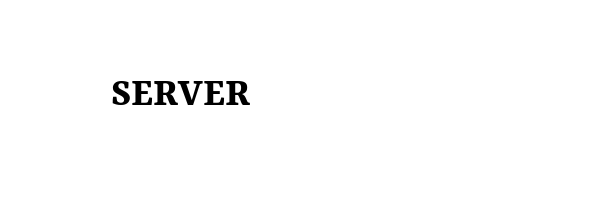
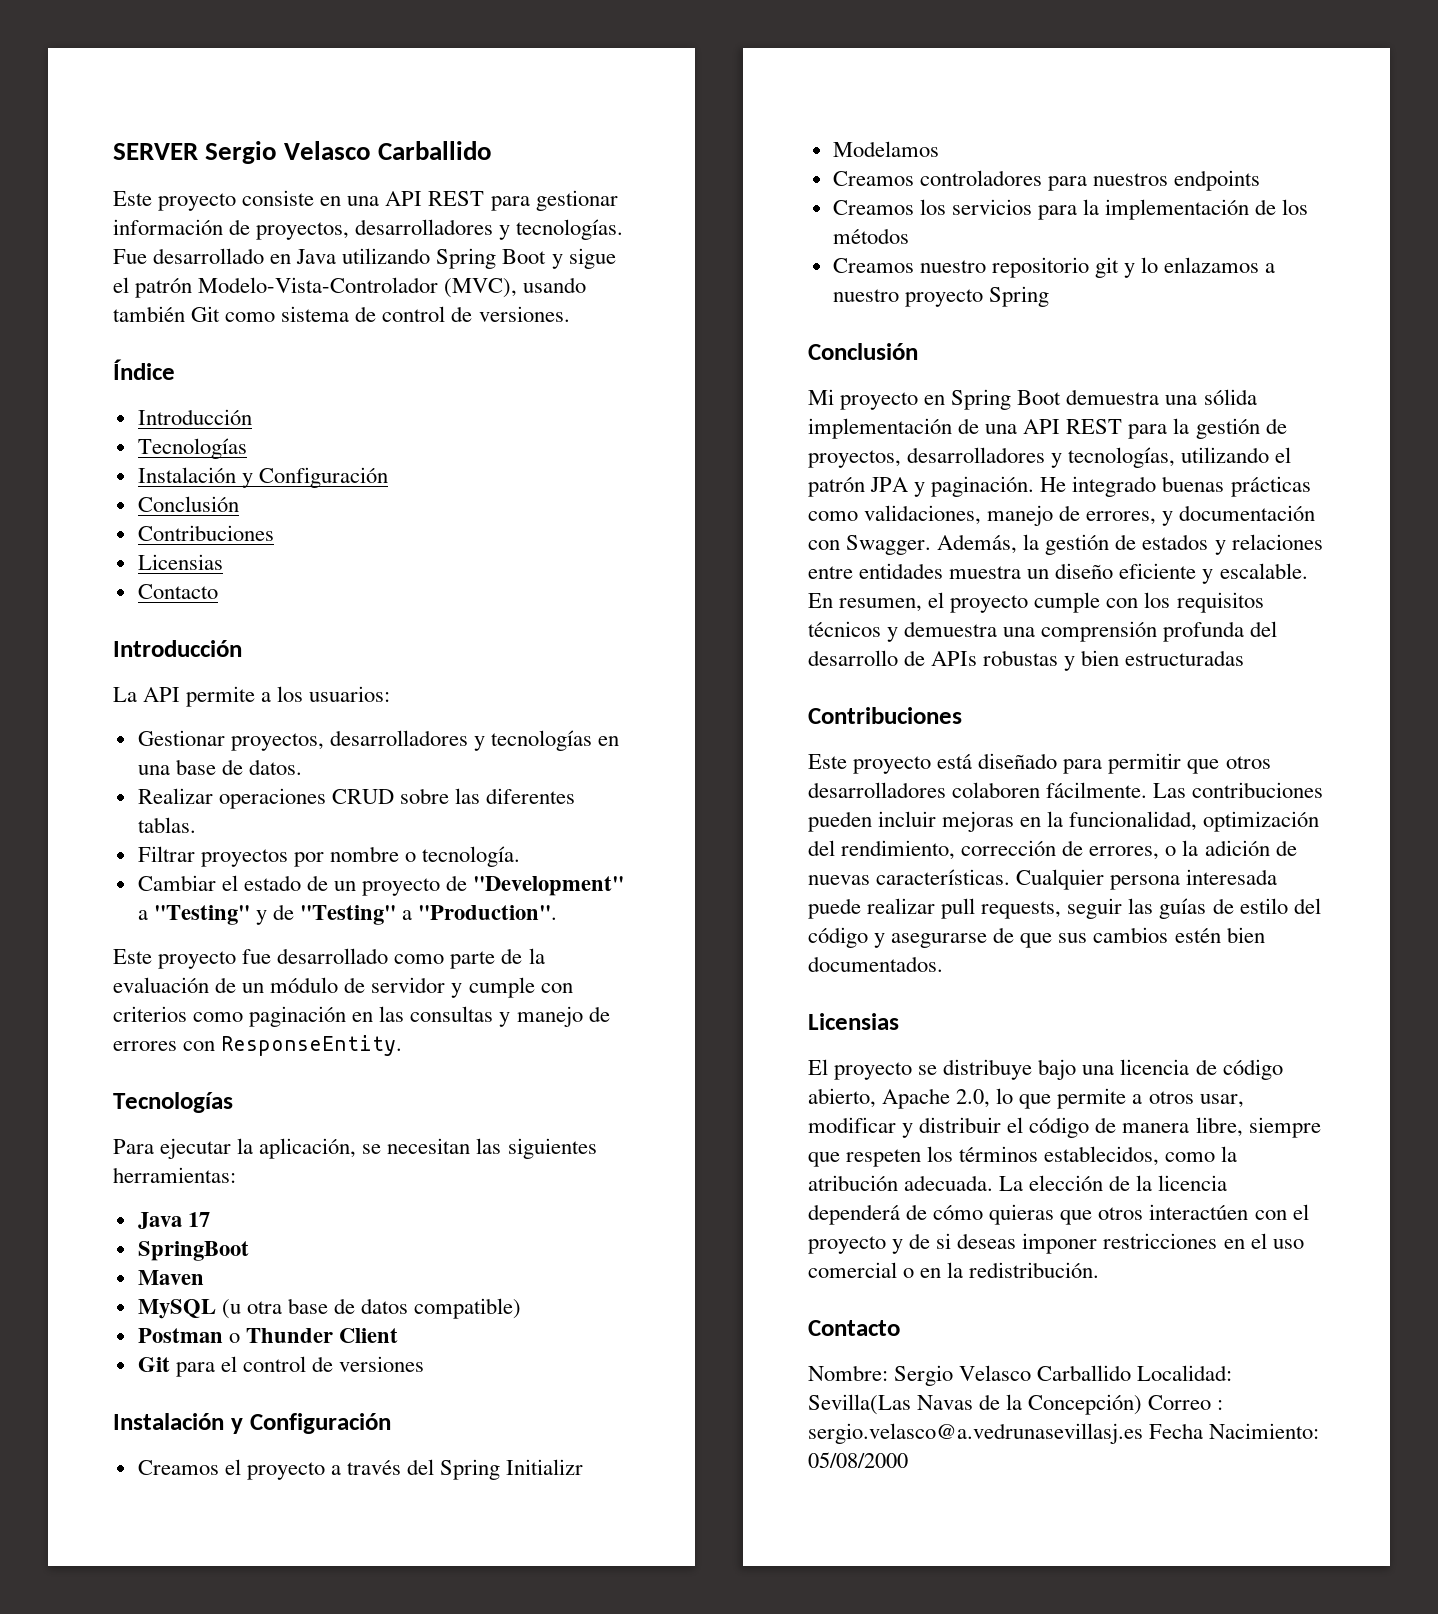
- SERVER
+ SERVER Sergio Velasco Carballido
+ Este proyecto consiste en una API REST para gestionar información de proyectos, desarrolladores y tecnologías. Fue desarrollado en Java utilizando Spring Boot y sigue el patrón Modelo-Vista-Controlador (MVC), usando también Git como sistema de control de versiones.
+ Índice
+ Introducción
+ Tecnologías
+ Instalación y Configuración
+ Conclusión
+ Contribuciones
+ Licensias
+ Contacto
+ Introducción
+ La API permite a los usuarios:
+ Gestionar proyectos, desarrolladores y tecnologías en una base de datos.
+ Realizar operaciones CRUD sobre las diferentes tablas.
+ Filtrar proyectos por nombre o tecnología.
+ Cambiar el estado de un proyecto de "Development" a "Testing" y de "Testing" a "Production".
+ Este proyecto fue desarrollado como parte de la evaluación de un módulo de servidor y cumple con criterios como paginación en las consultas y manejo de errores con ResponseEntity.
+ Tecnologías
+ Para ejecutar la aplicación, se necesitan las siguientes herramientas:
+ Java 17
+ SpringBoot
+ Maven
+ MySQL (u otra base de datos compatible)
+ Postman o Thunder Client
+ Git para el control de versiones
+ Instalación y Configuración
+ Creamos el proyecto a través del Spring Initializr
+ Modelamos
+ Creamos controladores para nuestros endpoints
+ Creamos los servicios para la implementación de los métodos
+ Creamos nuestro repositorio git y lo enlazamos a nuestro proyecto Spring
+ Conclusión
+ Mi proyecto en Spring Boot demuestra una sólida implementación de una API REST para la gestión de proyectos, desarrolladores y tecnologías, utilizando el patrón JPA y paginación. He integrado buenas prácticas como validaciones, manejo de errores, y documentación con Swagger. Además, la gestión de estados y relaciones entre entidades muestra un diseño eficiente y escalable. En resumen, el proyecto cumple con los requisitos técnicos y demuestra una comprensión profunda del desarrollo de APIs robustas y bien estructuradas
+ Contribuciones
+ Este proyecto está diseñado para permitir que otros desarrolladores colaboren fácilmente. Las contribuciones pueden incluir mejoras en la funcionalidad, optimización del rendimiento, corrección de errores, o la adición de nuevas características. Cualquier persona interesada puede realizar pull requests, seguir las guías de estilo del código y asegurarse de que sus cambios estén bien documentados.
+ Licensias
+ El proyecto se distribuye bajo una licencia de código abierto, Apache 2.0, lo que permite a otros usar, modificar y distribuir el código de manera libre, siempre que respeten los términos establecidos, como la atribución adecuada. La elección de la licencia dependerá de cómo quieras que otros interactúen con el proyecto y de si deseas imponer restricciones en el uso comercial o en la redistribución.
+ Contacto
+ Nombre: Sergio Velasco Carballido Localidad: Sevilla(Las Navas de la Concepción) Correo : sergio.velasco@a.vedrunasevillasj.es Fecha Nacimiento: 05/08/2000

